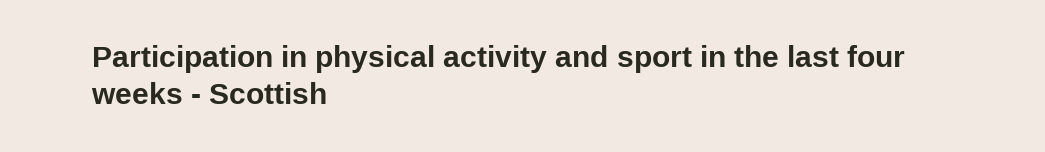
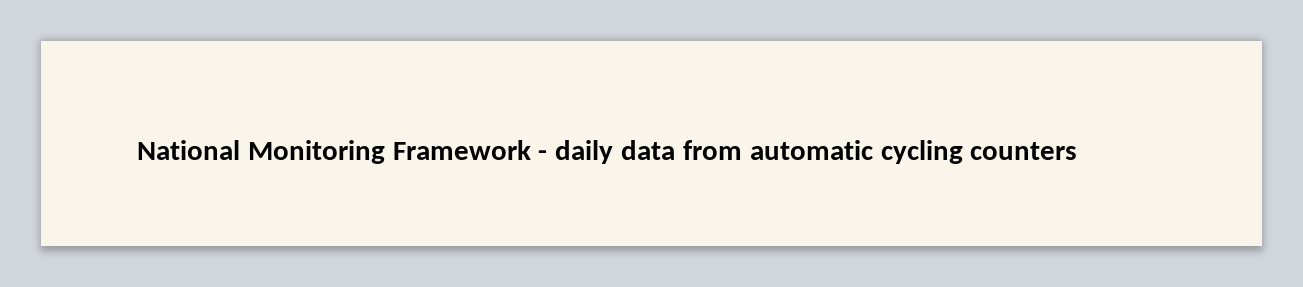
- Participation in physical activity and sport in the last four weeks - Scottish
+ National Monitoring Framework - daily data from automatic cycling counters

